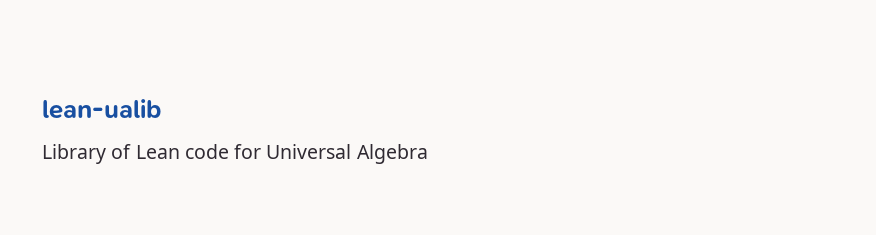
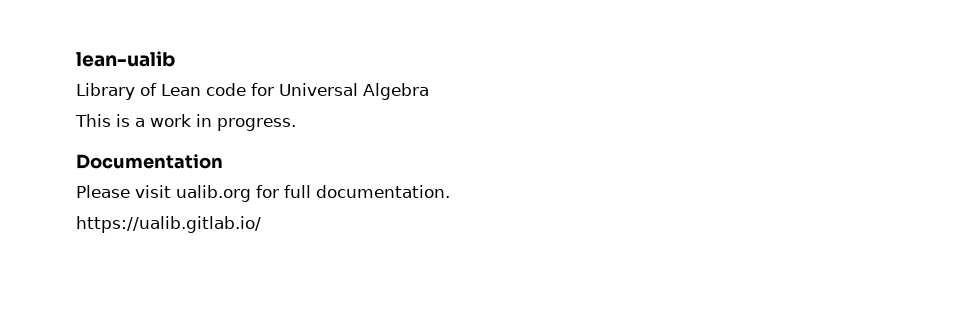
+ This is a work in progress.
+ Documentation
+ Please visit ualib.org for full documentation.
+ https://ualib.gitlab.io/

